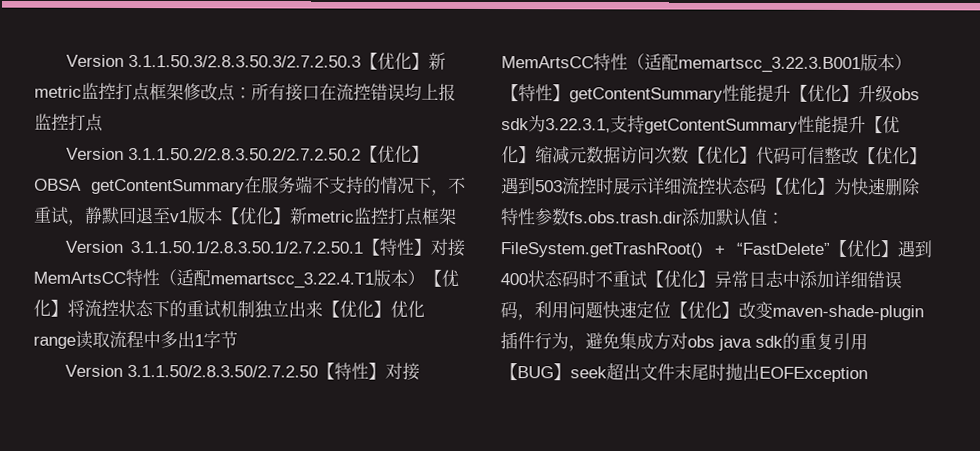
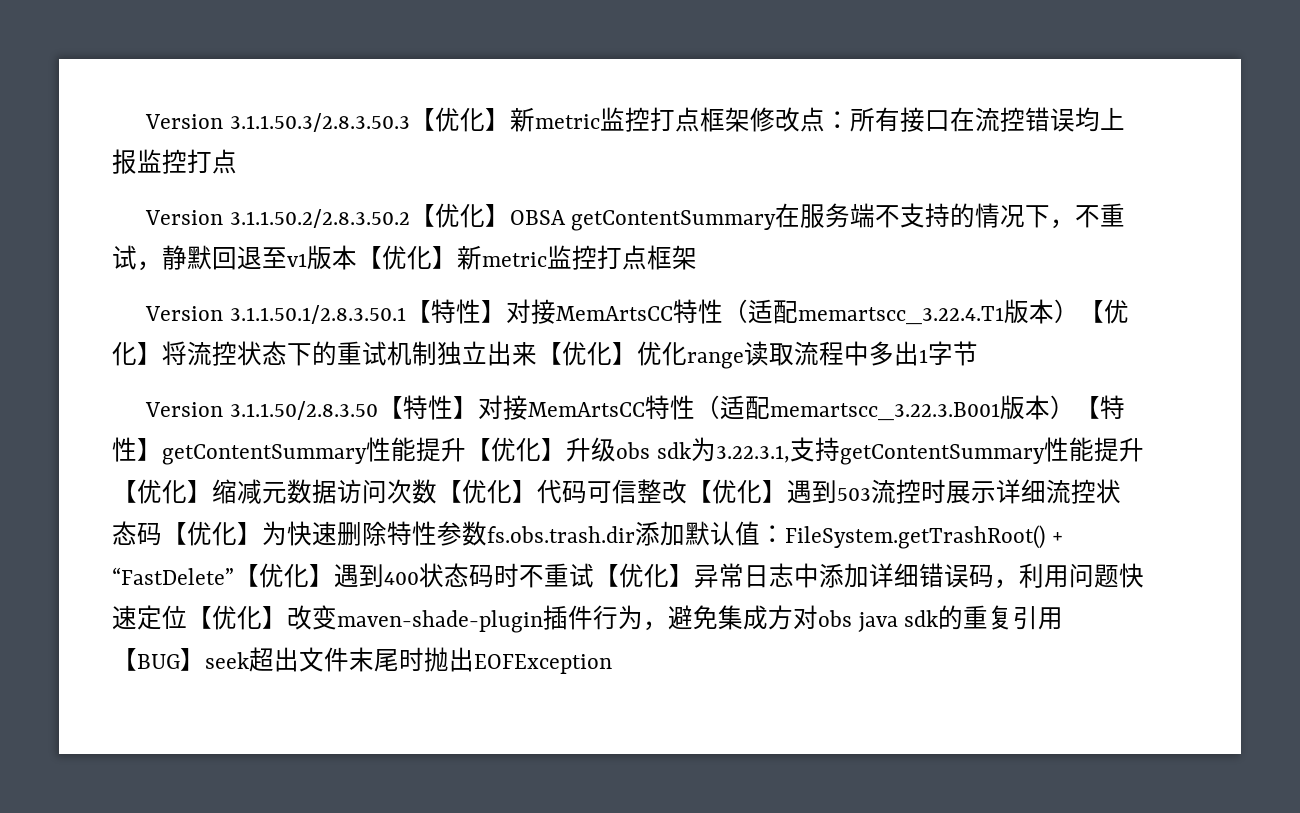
- Version 3.1.1.50.3/2.8.3.50.3/2.7.2.50.3【优化】新metric监控打点框架修改点：所有接口在流控错误均上报监控打点
+ Version 3.1.1.50.3/2.8.3.50.3【优化】新metric监控打点框架修改点：所有接口在流控错误均上报监控打点
- Version 3.1.1.50.2/2.8.3.50.2/2.7.2.50.2【优化】OBSA getContentSummary在服务端不支持的情况下，不重试，静默回退至v1版本【优化】新metric监控打点框架
+ Version 3.1.1.50.2/2.8.3.50.2【优化】OBSA getContentSummary在服务端不支持的情况下，不重试，静默回退至v1版本【优化】新metric监控打点框架
- Version 3.1.1.50.1/2.8.3.50.1/2.7.2.50.1【特性】对接MemArtsCC特性（适配memartscc_3.22.4.T1版本）【优化】将流控状态下的重试机制独立出来【优化】优化range读取流程中多出1字节
+ Version 3.1.1.50.1/2.8.3.50.1【特性】对接MemArtsCC特性（适配memartscc_3.22.4.T1版本）【优化】将流控状态下的重试机制独立出来【优化】优化range读取流程中多出1字节
- Version 3.1.1.50/2.8.3.50/2.7.2.50【特性】对接MemArtsCC特性（适配memartscc_3.22.3.B001版本）【特性】getContentSummary性能提升【优化】升级obs sdk为3.22.3.1,支持getContentSummary性能提升【优化】缩减元数据访问次数【优化】代码可信整改【优化】遇到503流控时展示详细流控状态码【优化】为快速删除特性参数fs.obs.trash.dir添加默认值：
+ Version 3.1.1.50/2.8.3.50【特性】对接MemArtsCC特性（适配memartscc_3.22.3.B001版本）【特性】getContentSummary性能提升【优化】升级obs sdk为3.22.3.1,支持getContentSummary性能提升【优化】缩减元数据访问次数【优化】代码可信整改【优化】遇到503流控时展示详细流控状态码【优化】为快速删除特性参数fs.obs.trash.dir添加默认值：

